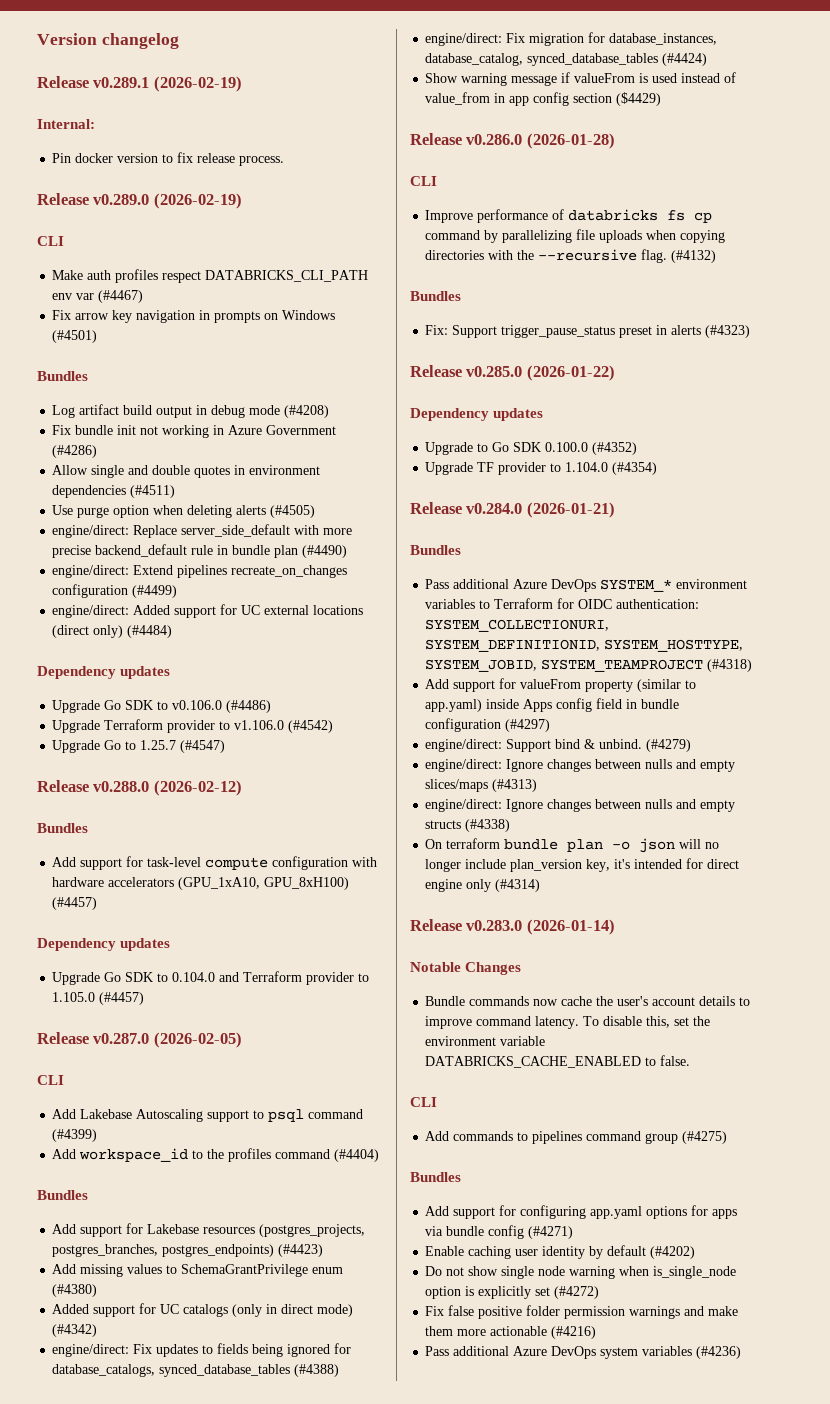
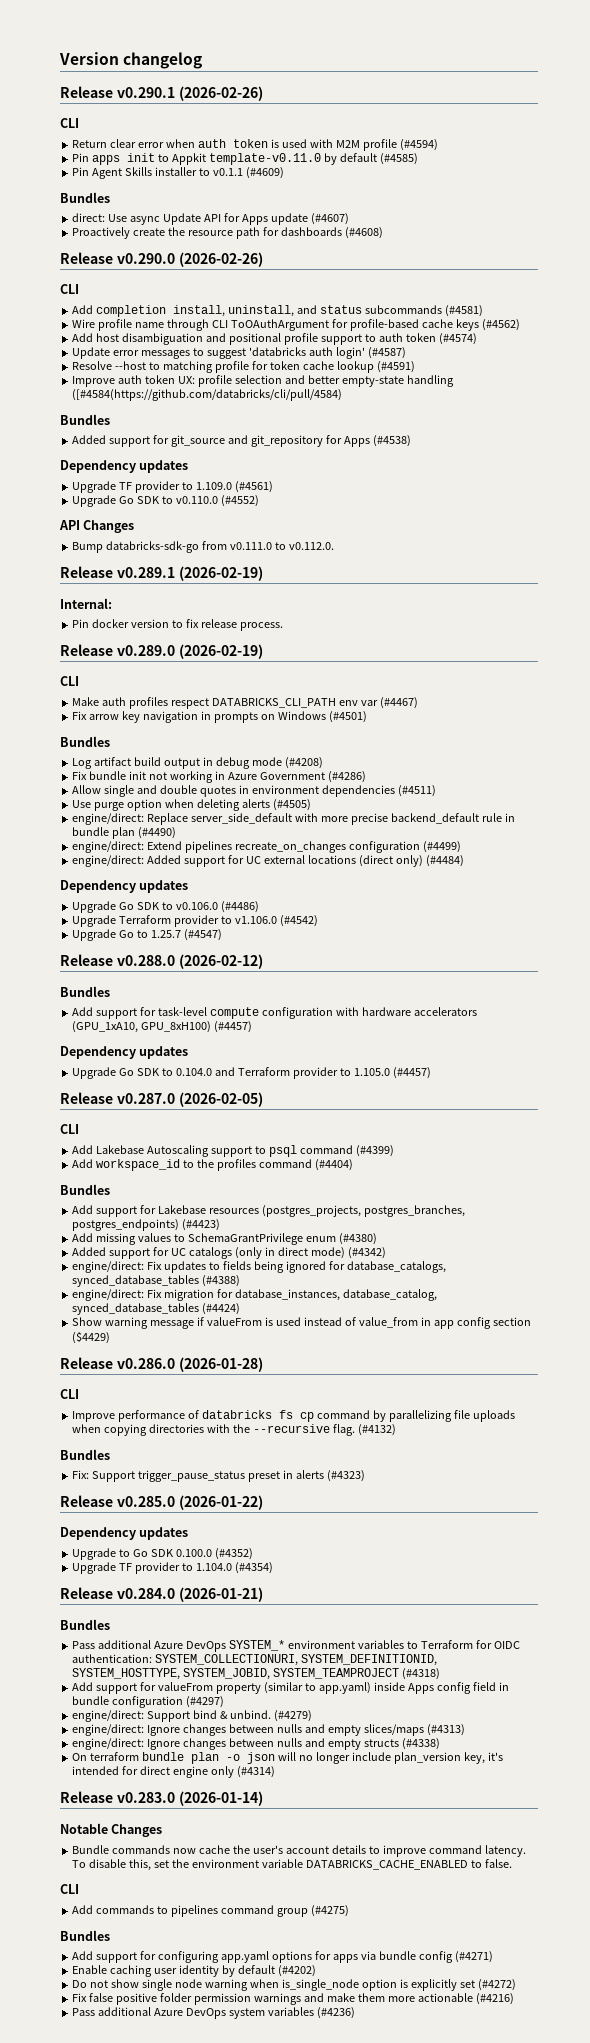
+ Release v0.290.1 (2026-02-26)
+ CLI
+ Return clear error when auth token is used with M2M profile (#4594)
+ Pin apps init to Appkit template-v0.11.0 by default (#4585)
+ Pin Agent Skills installer to v0.1.1 (#4609)
+ Bundles
+ direct: Use async Update API for Apps update (#4607)
+ Proactively create the resource path for dashboards (#4608)
+ Release v0.290.0 (2026-02-26)
+ CLI
+ Add completion install, uninstall, and status subcommands (#4581)
+ Wire profile name through CLI ToOAuthArgument for profile-based cache keys (#4562)
+ Add host disambiguation and positional profile support to auth token (#4574)
+ Update error messages to suggest 'databricks auth login' (#4587)
+ Resolve --host to matching profile for token cache lookup (#4591)
+ Improve auth token UX: profile selection and better empty-state handling ([#4584(https://github.com/databricks/cli/pull/4584)
+ Bundles
+ Added support for git_source and git_repository for Apps (#4538)
+ Dependency updates
+ Upgrade TF provider to 1.109.0 (#4561)
+ Upgrade Go SDK to v0.110.0 (#4552)
+ API Changes
+ Bump databricks-sdk-go from v0.111.0 to v0.112.0.

